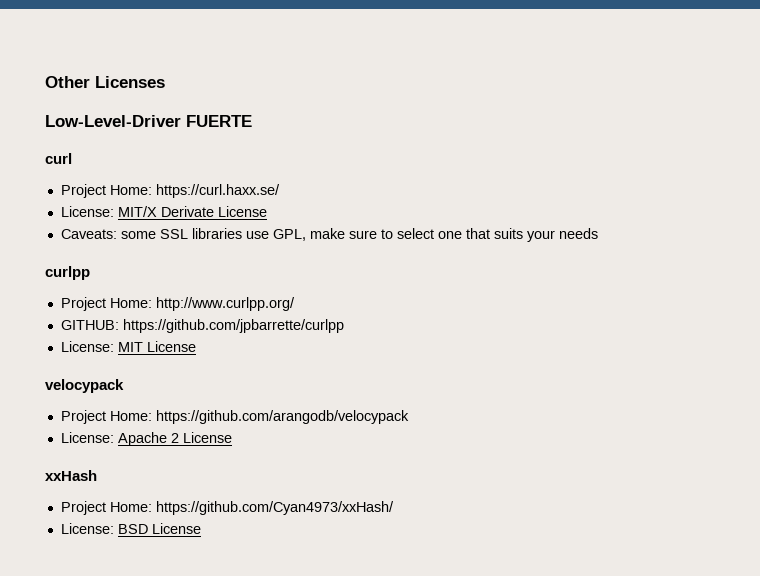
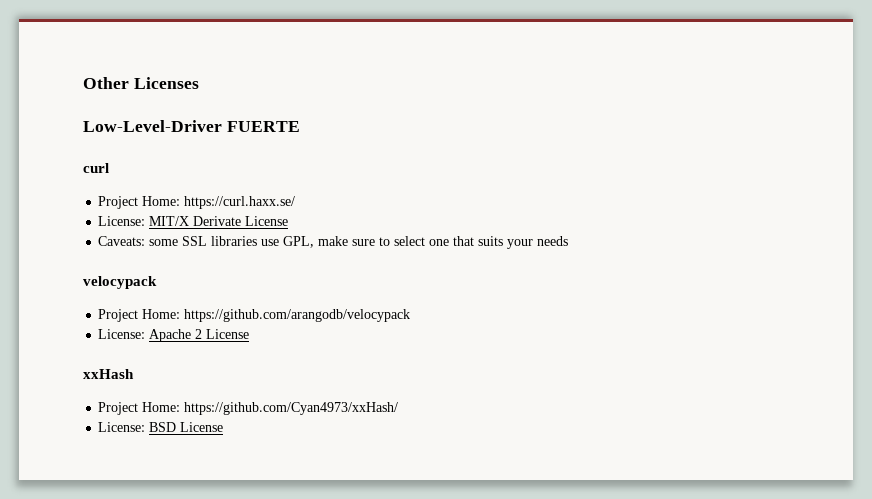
- curlpp
- Project Home: http://www.curlpp.org/
- GITHUB: https://github.com/jpbarrette/curlpp
- License: MIT License

